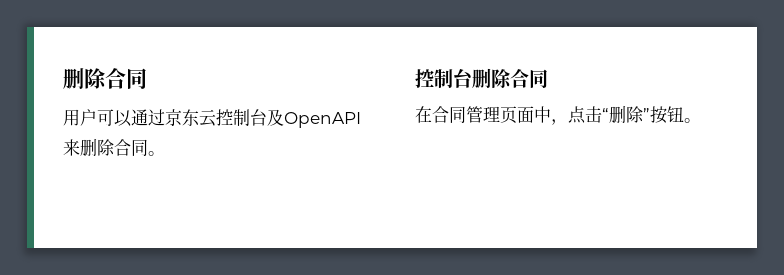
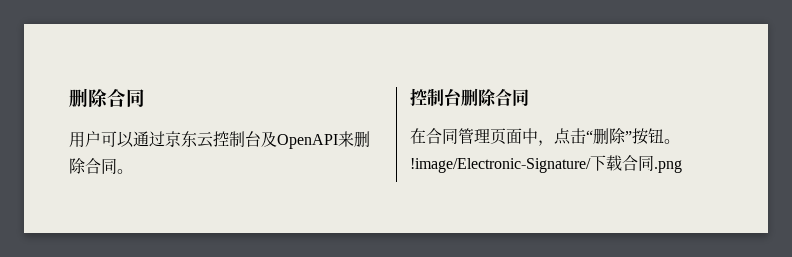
+ !image/Electronic-Signature/下载合同.png

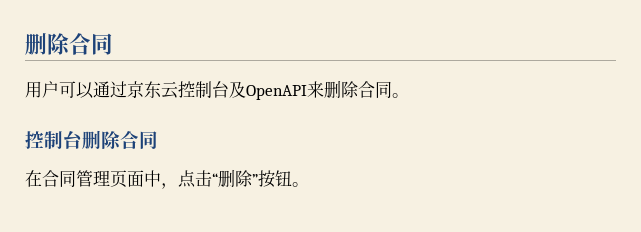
- !image/Electronic-Signature/下载合同.png

